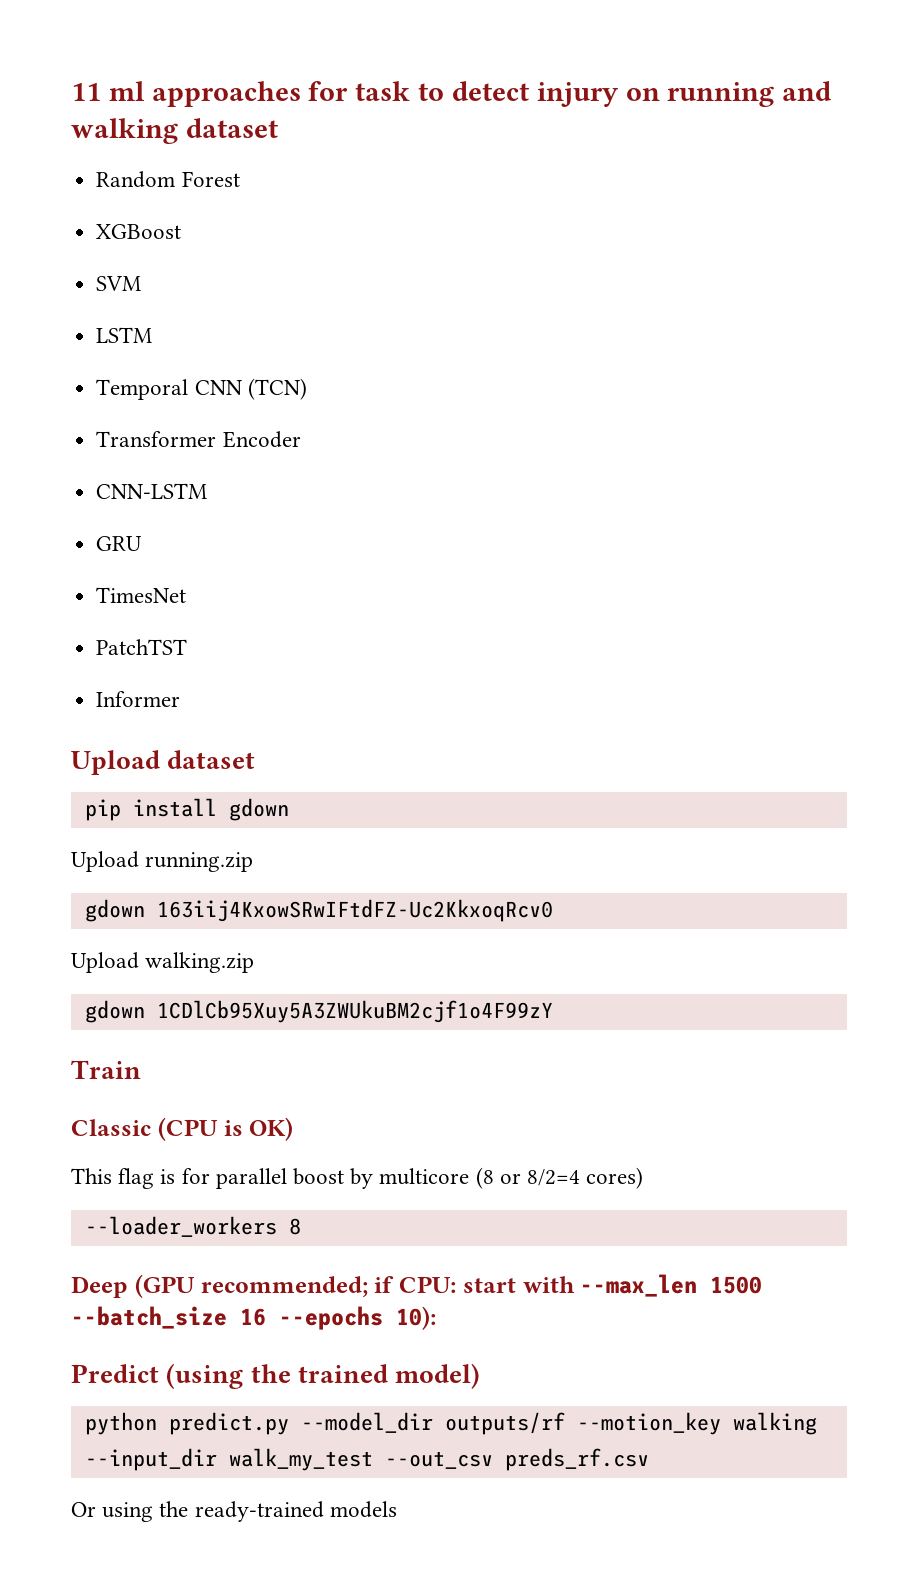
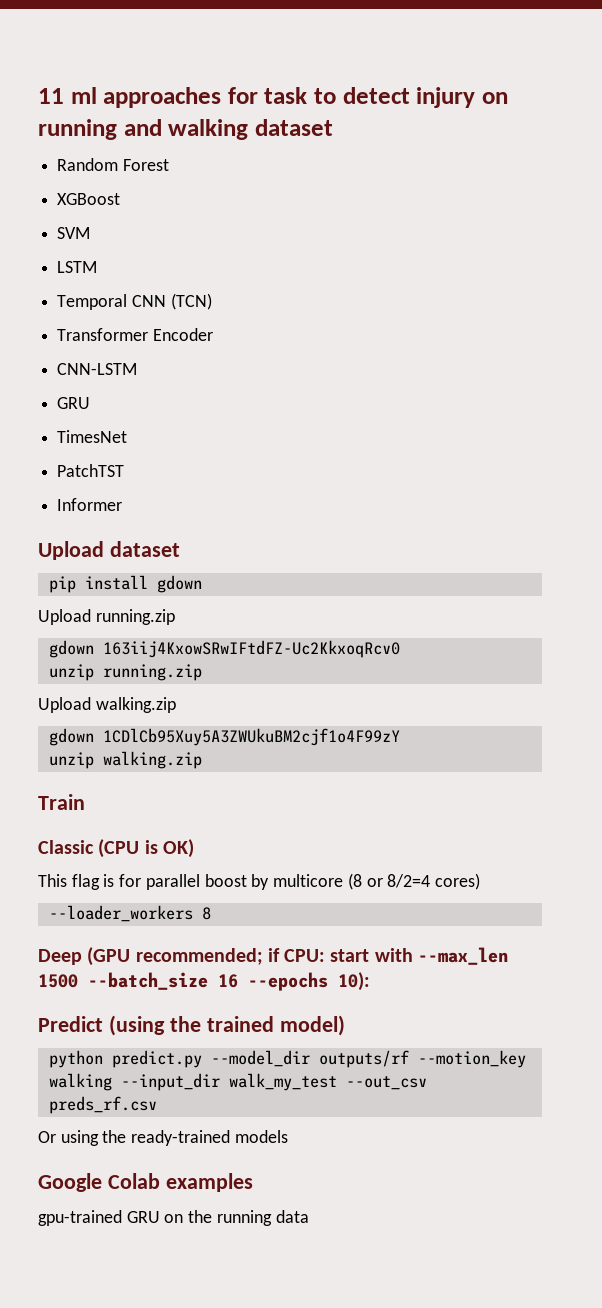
+ unzip running.zip
+ unzip walking.zip
+ Google Colab examples
+ gpu-trained GRU on the running data

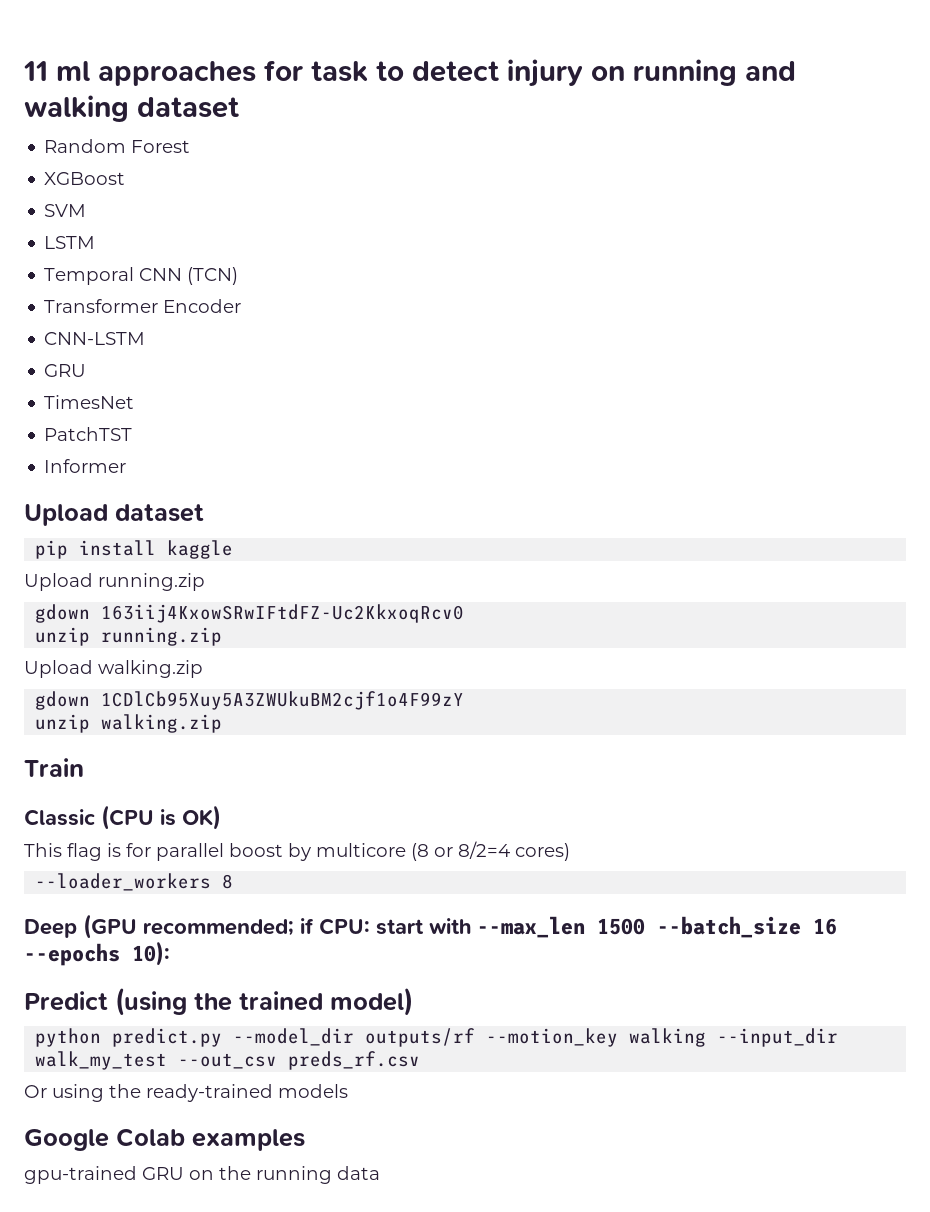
- pip install gdown
+ pip install kaggle

